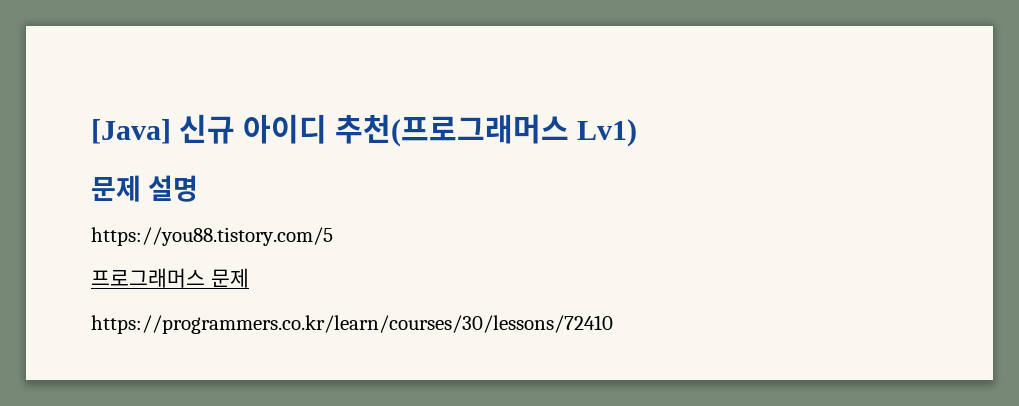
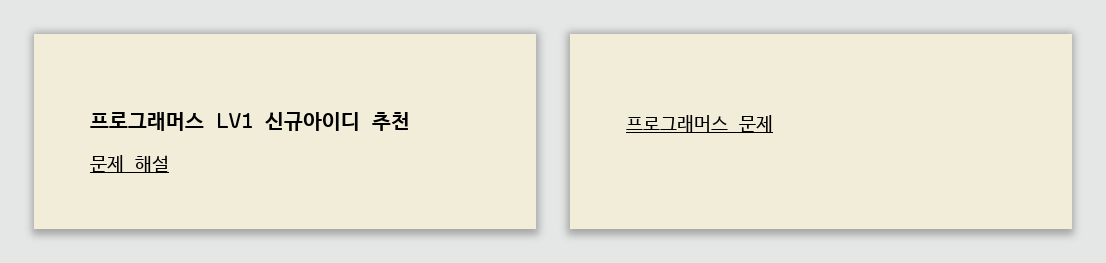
- [Java] 신규 아이디 추천(프로그래머스 Lv1)
- 문제 설명
- https://you88.tistory.com/5
+ 프로그래머스 LV1 신규아이디 추천
+ 문제 해설
- https://programmers.co.kr/learn/courses/30/lessons/72410

